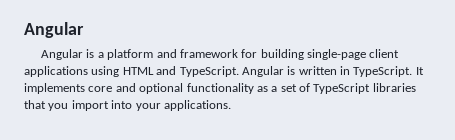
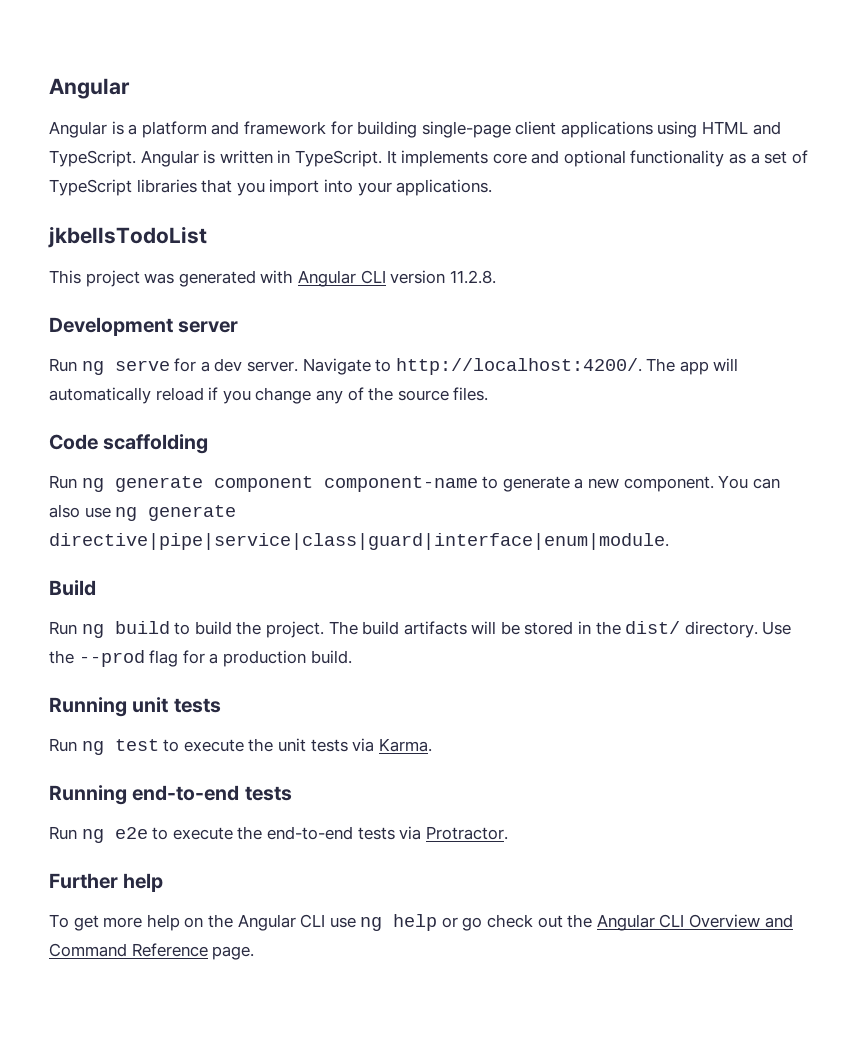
+ jkbellsTodoList
+ This project was generated with Angular CLI version 11.2.8.
+ Development server
+ Run ng serve for a dev server. Navigate to http://localhost:4200/. The app will automatically reload if you change any of the source files.
+ Code scaffolding
+ Run ng generate component component-name to generate a new component. You can also use ng generate directive|pipe|service|class|guard|interface|enum|module.
+ Build
+ Run ng build to build the project. The build artifacts will be stored in the dist/ directory. Use the --prod flag for a production build.
+ Running unit tests
+ Run ng test to execute the unit tests via Karma.
+ Running end-to-end tests
+ Run ng e2e to execute the end-to-end tests via Protractor.
+ Further help
+ To get more help on the Angular CLI use ng help or go check out the Angular CLI Overview and Command Reference page.

